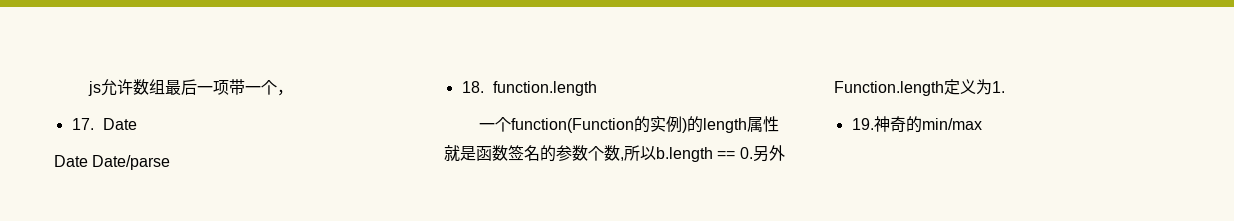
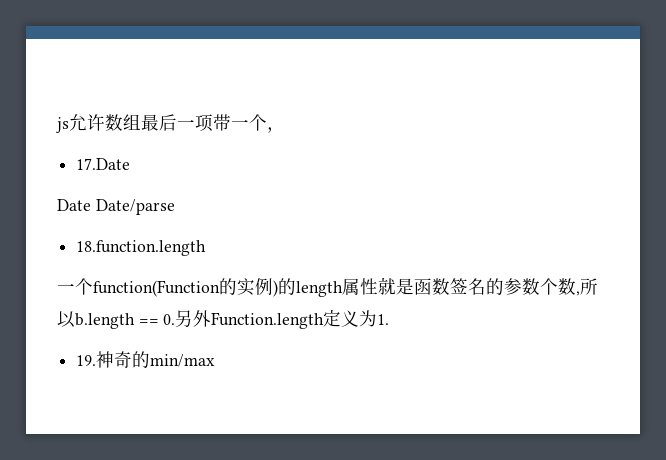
- 17. Date
+ 17.Date
- 18. function.length
+ 18.function.length

